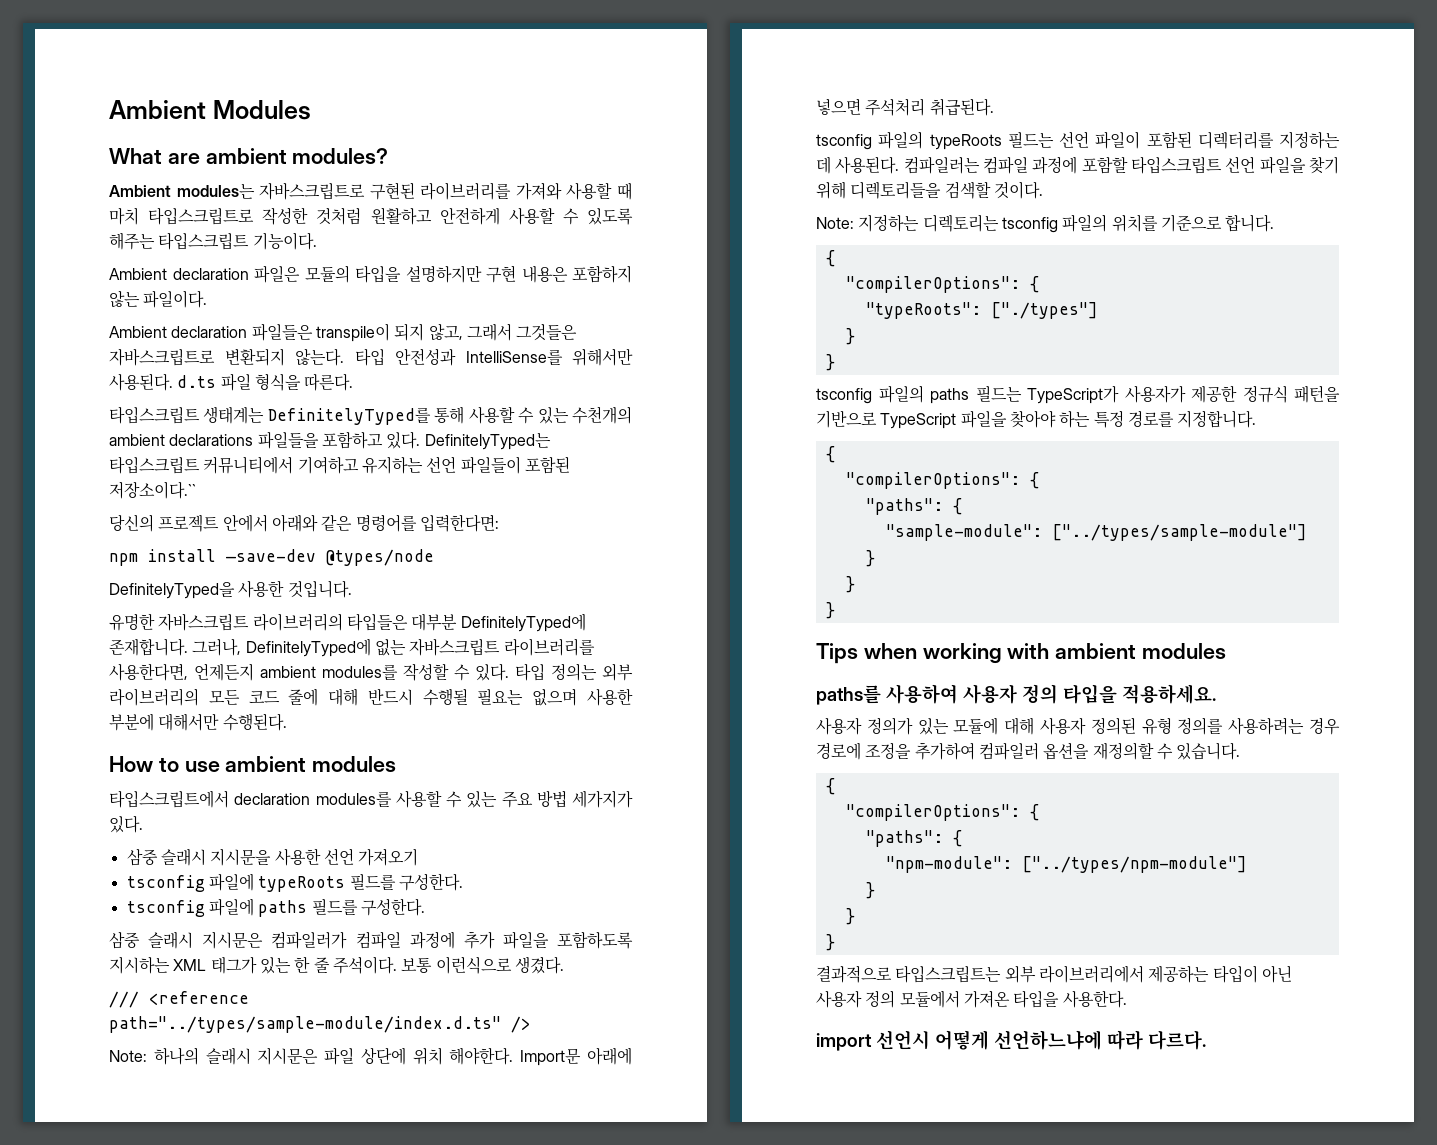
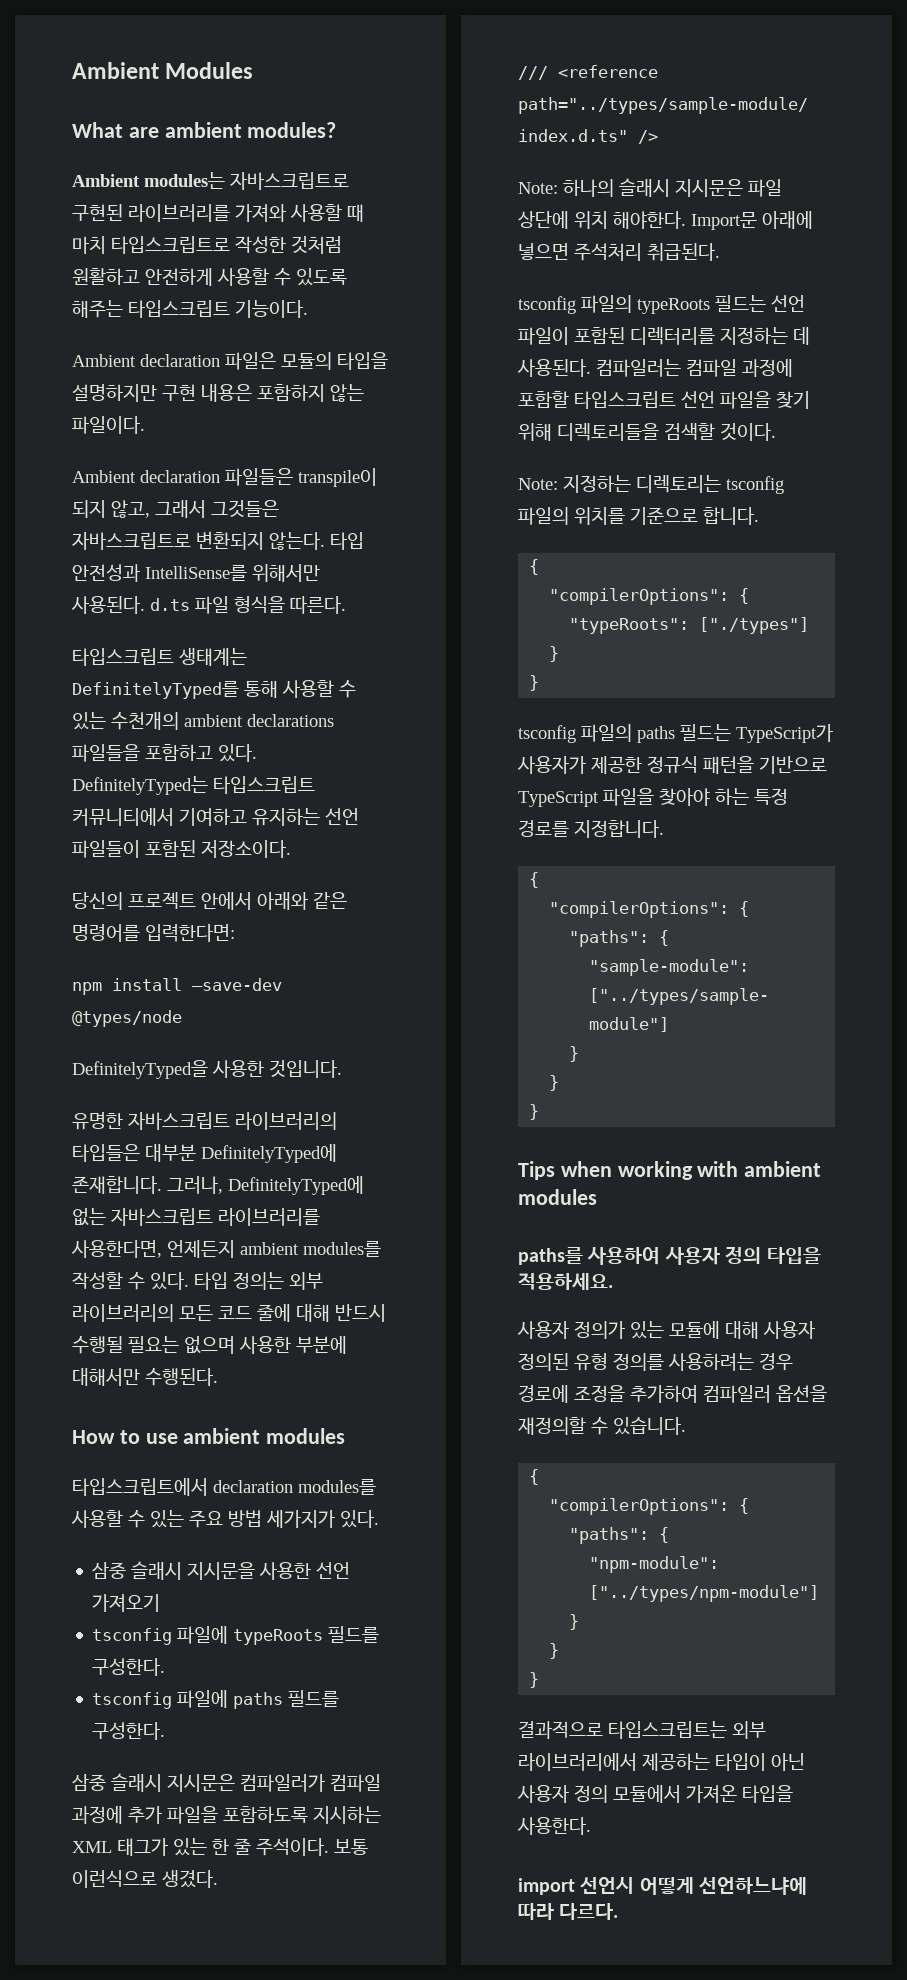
- DefinitelyTyped는 타입스크립트 커뮤니티에서 기여하고 유지하는 선언 파일들이 포함된 저장소이다.``
+ DefinitelyTyped는 타입스크립트 커뮤니티에서 기여하고 유지하는 선언 파일들이 포함된 저장소이다.

